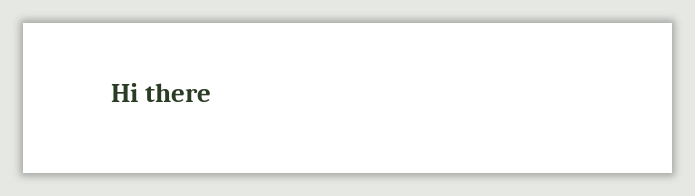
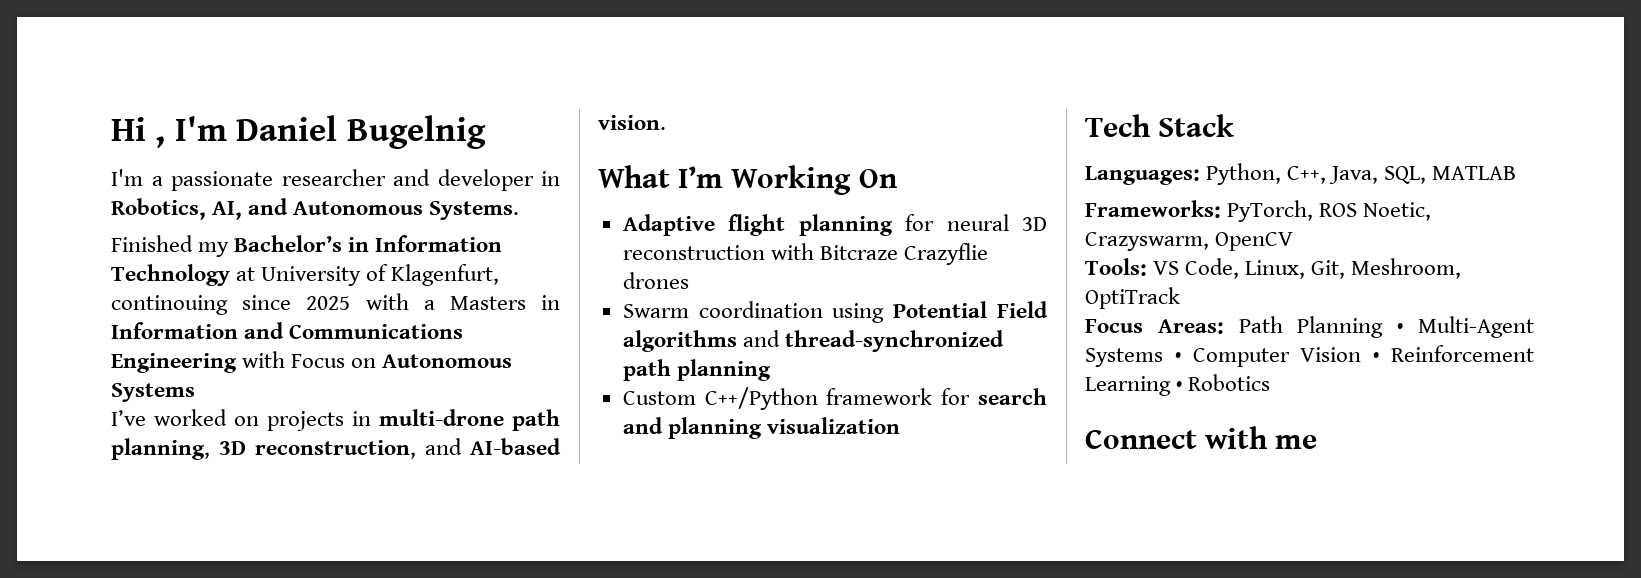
- Hi there
+ Hi , I'm Daniel Bugelnig
+ I'm a passionate researcher and developer in Robotics, AI, and Autonomous Systems.
+ Finished my Bachelor’s in Information Technology at University of Klagenfurt, continouing since 2025 with a Masters in Information and Communications Engineering with Focus on Autonomous Systems
+ I’ve worked on projects in multi-drone path planning, 3D reconstruction, and AI-based vision.
+ What I’m Working On
+ Adaptive flight planning for neural 3D reconstruction with Bitcraze Crazyflie drones
+ Swarm coordination using Potential Field algorithms and thread-synchronized path planning
+ Custom C++/Python framework for search and planning visualization
+ Tech Stack
+ Languages: Python, C++, Java, SQL, MATLAB
+ Frameworks: PyTorch, ROS Noetic, Crazyswarm, OpenCV
+ Tools: VS Code, Linux, Git, Meshroom, OptiTrack
+ Focus Areas: Path Planning • Multi-Agent Systems • Computer Vision • Reinforcement Learning • Robotics
+ Connect with me

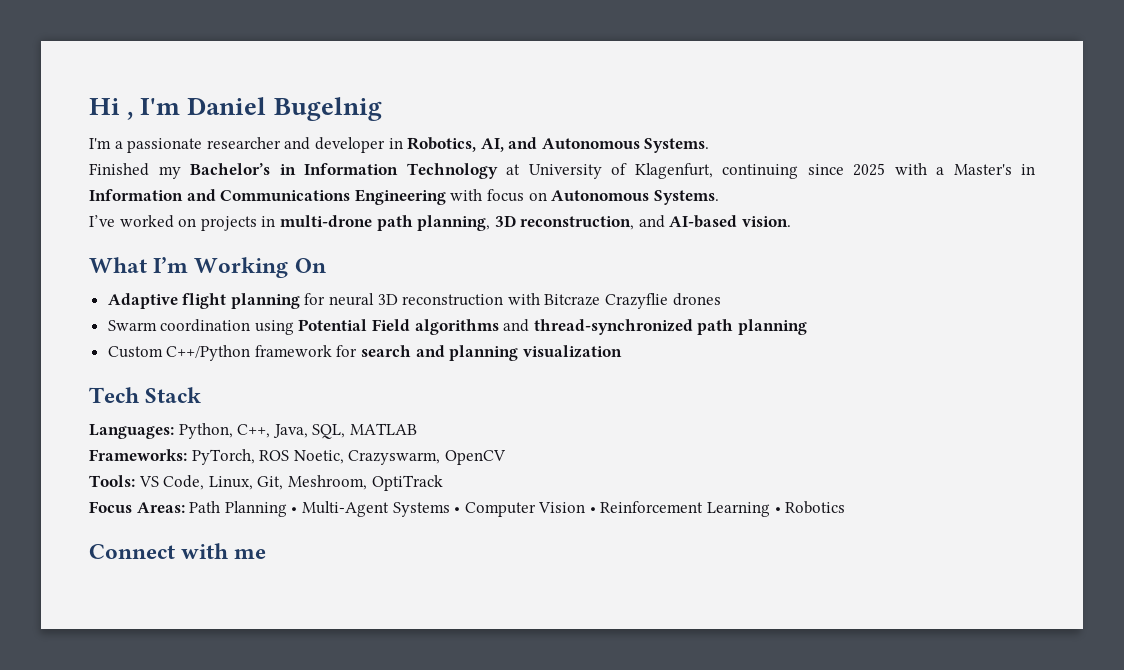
- Finished my Bachelor’s in Information Technology at University of Klagenfurt, continouing since 2025 with a Masters in Information and Communications Engineering with Focus on Autonomous Systems
+ Finished my Bachelor’s in Information Technology at University of Klagenfurt, continuing since 2025 with a Master's in Information and Communications Engineering with focus on Autonomous Systems.

